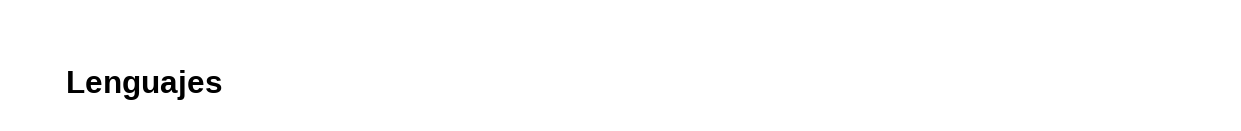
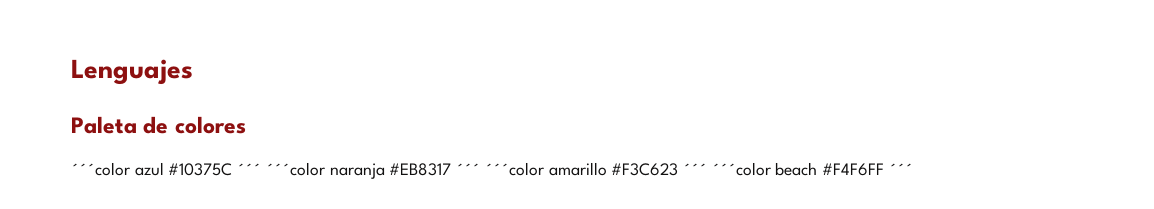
+ Paleta de colores
+ ´´´color azul #10375C ´´´ ´´´color naranja #EB8317 ´´´ ´´´color amarillo #F3C623 ´´´ ´´´color beach #F4F6FF ´´´

